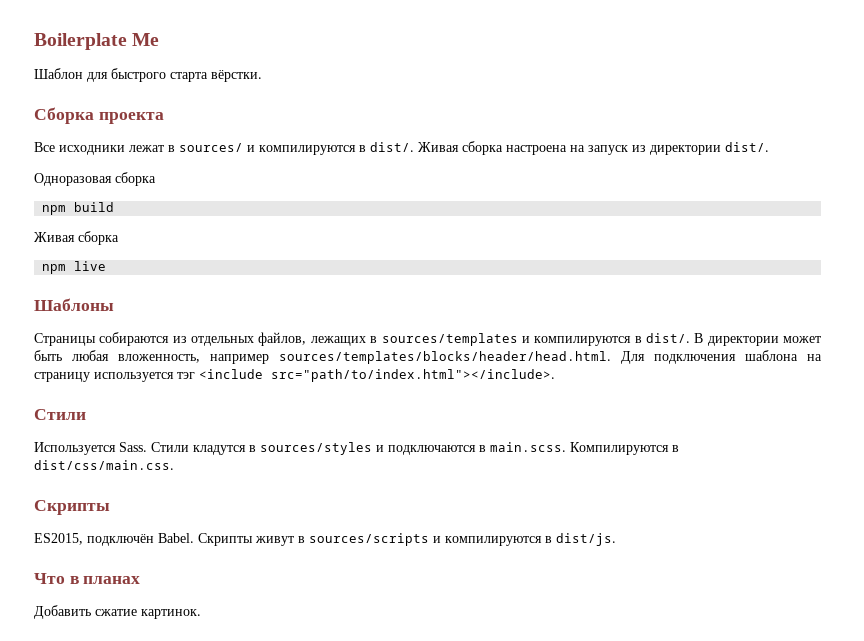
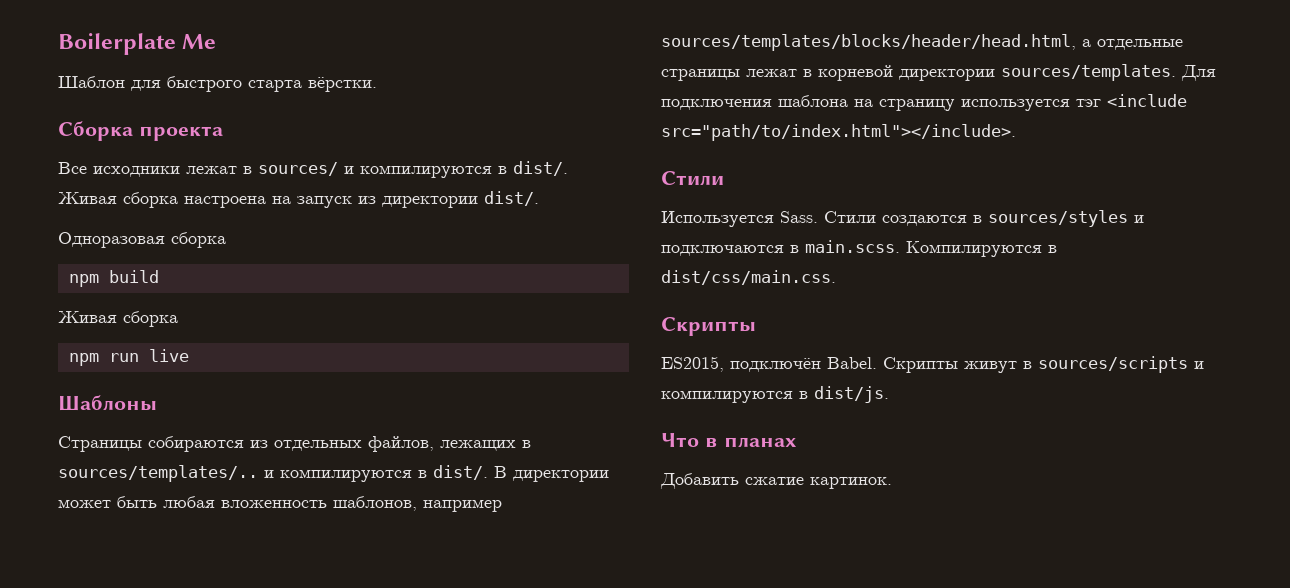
- npm live
+ npm run live
- Страницы собираются из отдельных файлов, лежащих в sources/templates и компилируются в dist/.
+ Страницы собираются из отдельных файлов, лежащих в sources/templates/.. и компилируются в dist/.
- В директории может быть любая вложенность, например sources/templates/blocks/header/head.html. Для подключения шаблона на страницу используется тэг <include src="path/to/index.html"></include>.
+ В директории может быть любая вложенность шаблонов, например sources/templates/blocks/header/head.html, а отдельные страницы лежат в корневой директории sources/templates. Для подключения шаблона на страницу используется тэг <include src="path/to/index.html"></include>.
- Стили кладутся в sources/styles и подключаются в main.scss. Компилируются в dist/css/main.css.
+ Стили создаются в sources/styles и подключаются в main.scss. Компилируются в dist/css/main.css.

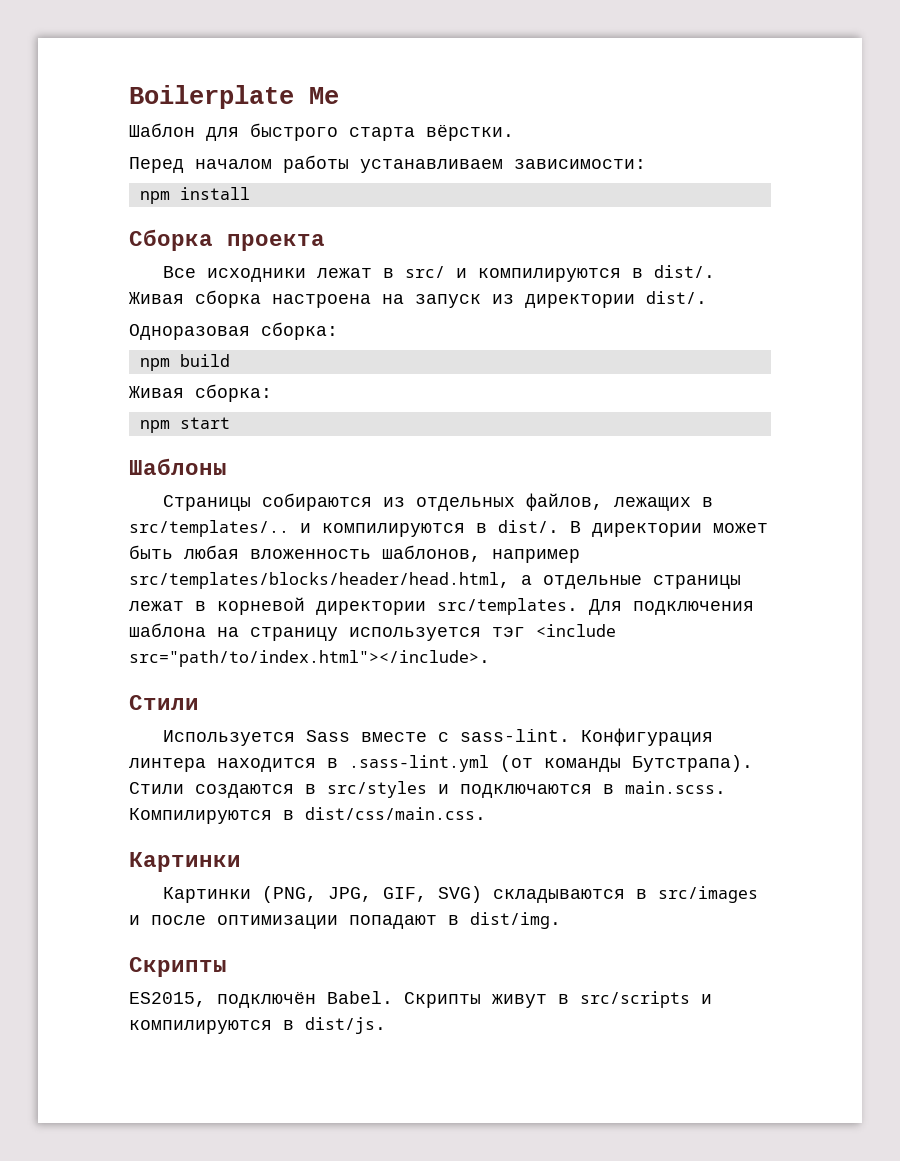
+ Перед началом работы устанавливаем зависимости:
+ npm install
- Все исходники лежат в sources/ и компилируются в dist/.
+ Все исходники лежат в src/ и компилируются в dist/.
- Одноразовая сборка
+ Одноразовая сборка:
  npm build
- Живая сборка
- npm run live
+ Живая сборка:
+ npm start
- Страницы собираются из отдельных файлов, лежащих в sources/templates/.. и компилируются в dist/.
+ Страницы собираются из отдельных файлов, лежащих в src/templates/.. и компилируются в dist/.
- В директории может быть любая вложенность шаблонов, например sources/templates/blocks/header/head.html, а отдельные страницы лежат в корневой директории sources/templates.
+ В директории может быть любая вложенность шаблонов, например src/templates/blocks/header/head.html, а отдельные страницы лежат в корневой директории src/templates.
- Используется Sass.
+ Используется Sass вместе с sass-lint. Конфигурация линтера находится в .sass-lint.yml (от команды Бутстрапа).
- Стили создаются в sources/styles и подключаются в main.scss. Компилируются в dist/css/main.css.
+ Стили создаются в src/styles и подключаются в main.scss. Компилируются в dist/css/main.css.
+ Картинки
+ Картинки (PNG, JPG, GIF, SVG) складываются в src/images и после оптимизации попадают в dist/img.
- Скрипты живут в sources/scripts и компилируются в dist/js.
+ Скрипты живут в src/scripts и компилируются в dist/js.
- Что в планах
- Добавить сжатие картинок.

